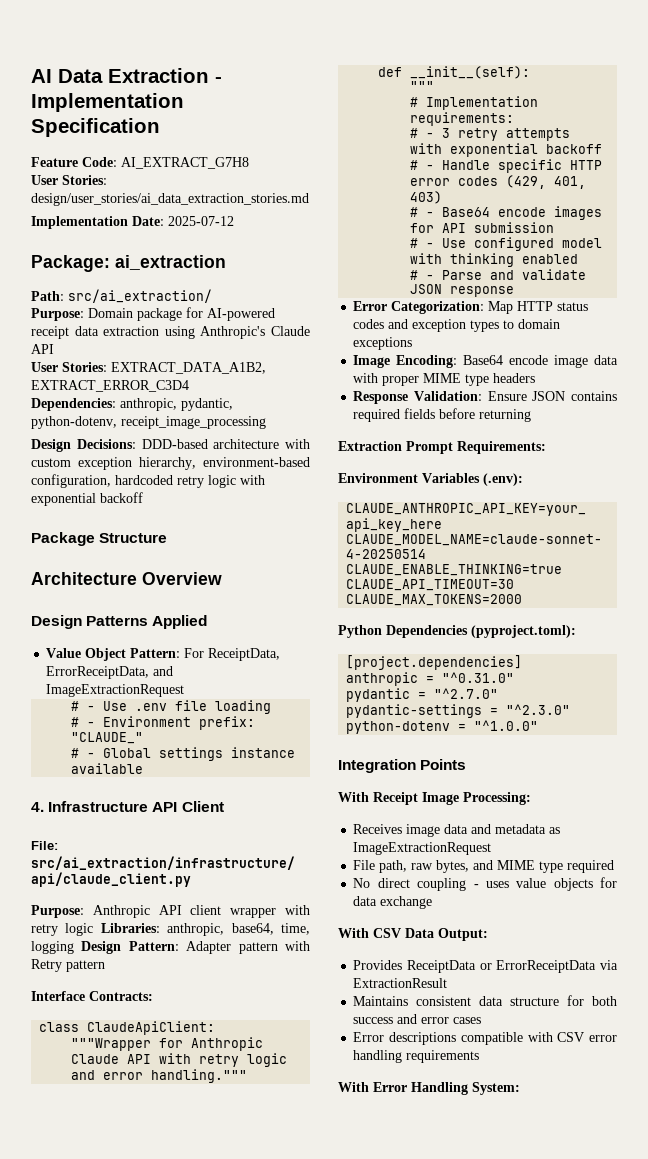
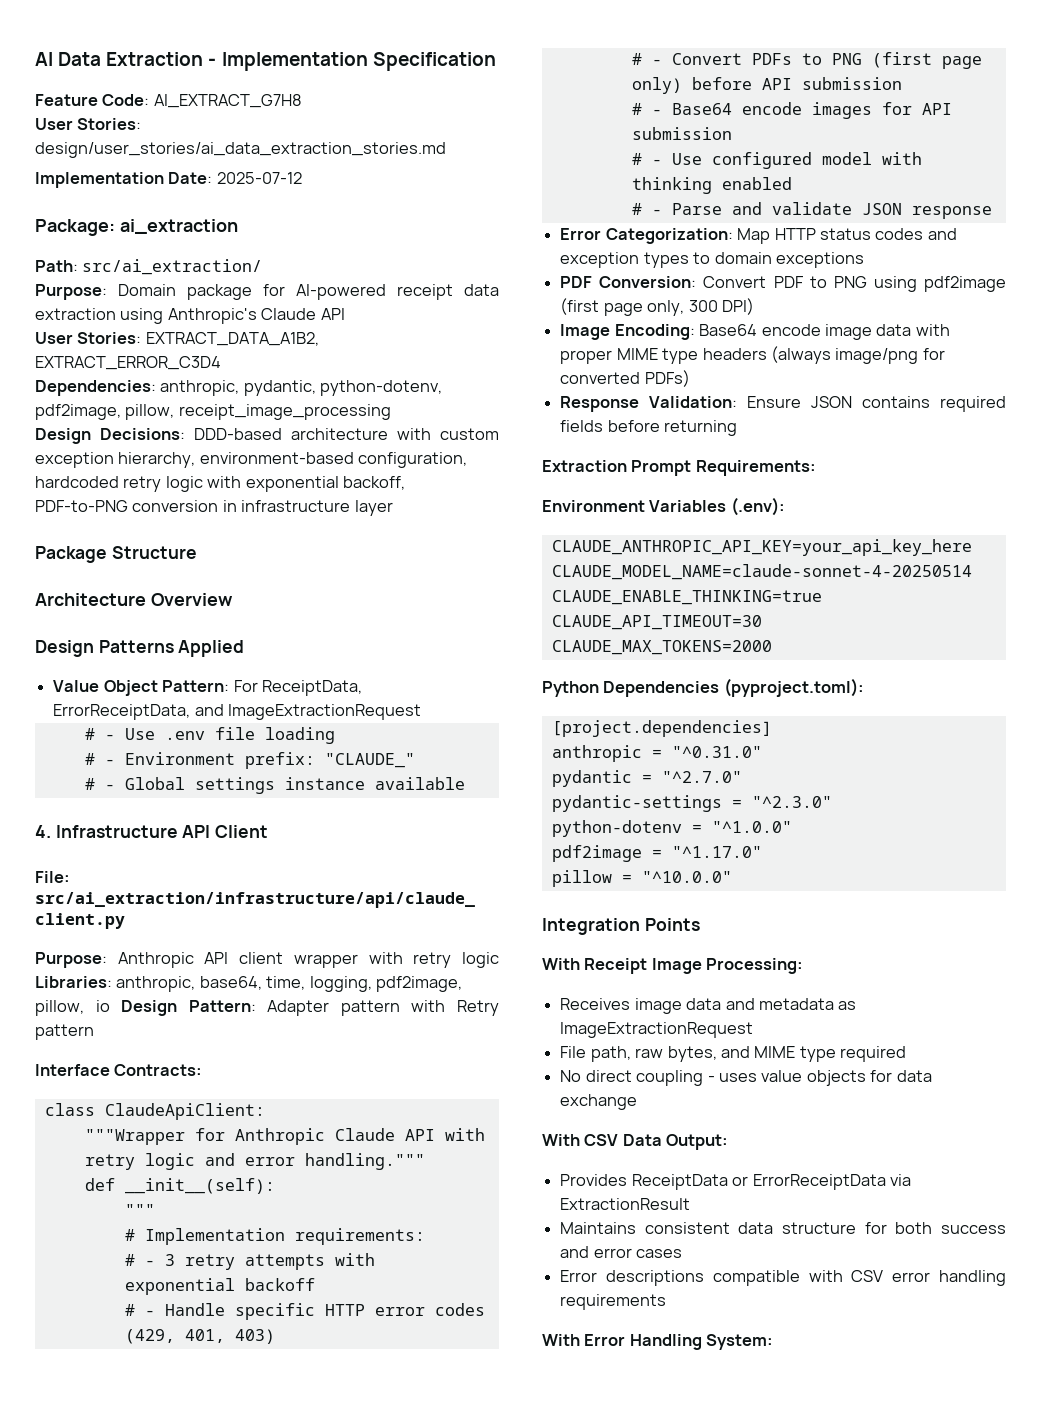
- Dependencies: anthropic, pydantic, python-dotenv, receipt_image_processing
+ Dependencies: anthropic, pydantic, python-dotenv, pdf2image, pillow, receipt_image_processing
- Design Decisions: DDD-based architecture with custom exception hierarchy, environment-based configuration, hardcoded retry logic with exponential backoff
+ Design Decisions: DDD-based architecture with custom exception hierarchy, environment-based configuration, hardcoded retry logic with exponential backoff, PDF-to-PNG conversion in infrastructure layer
- Purpose: Anthropic API client wrapper with retry logic Libraries: anthropic, base64, time, logging Design Pattern: Adapter pattern with Retry pattern
+ Purpose: Anthropic API client wrapper with retry logic Libraries: anthropic, base64, time, logging, pdf2image, pillow, io Design Pattern: Adapter pattern with Retry pattern
+ # - Convert PDFs to PNG (first page only) before API submission
+ PDF Conversion: Convert PDF to PNG using pdf2image (first page only, 300 DPI)
- Image Encoding: Base64 encode image data with proper MIME type headers
+ Image Encoding: Base64 encode image data with proper MIME type headers (always image/png for converted PDFs)
+ pdf2image = "^1.17.0"
+ pillow = "^10.0.0"

